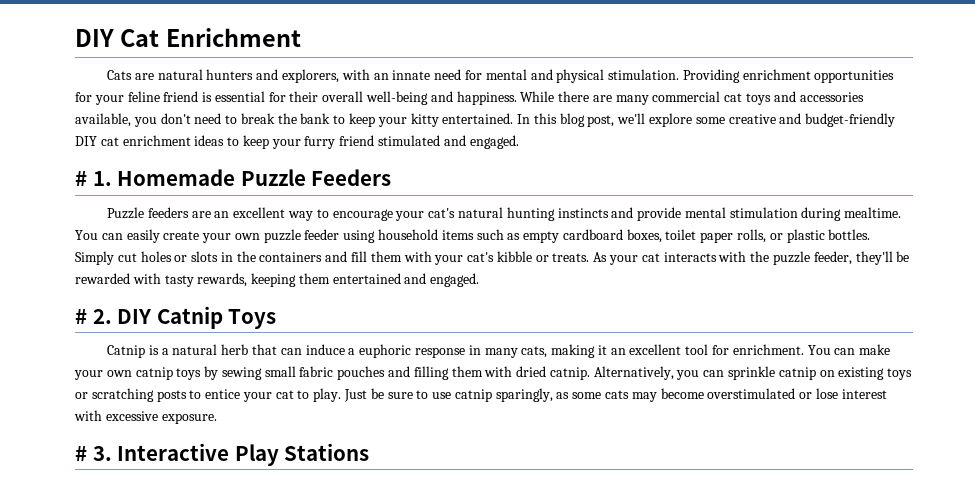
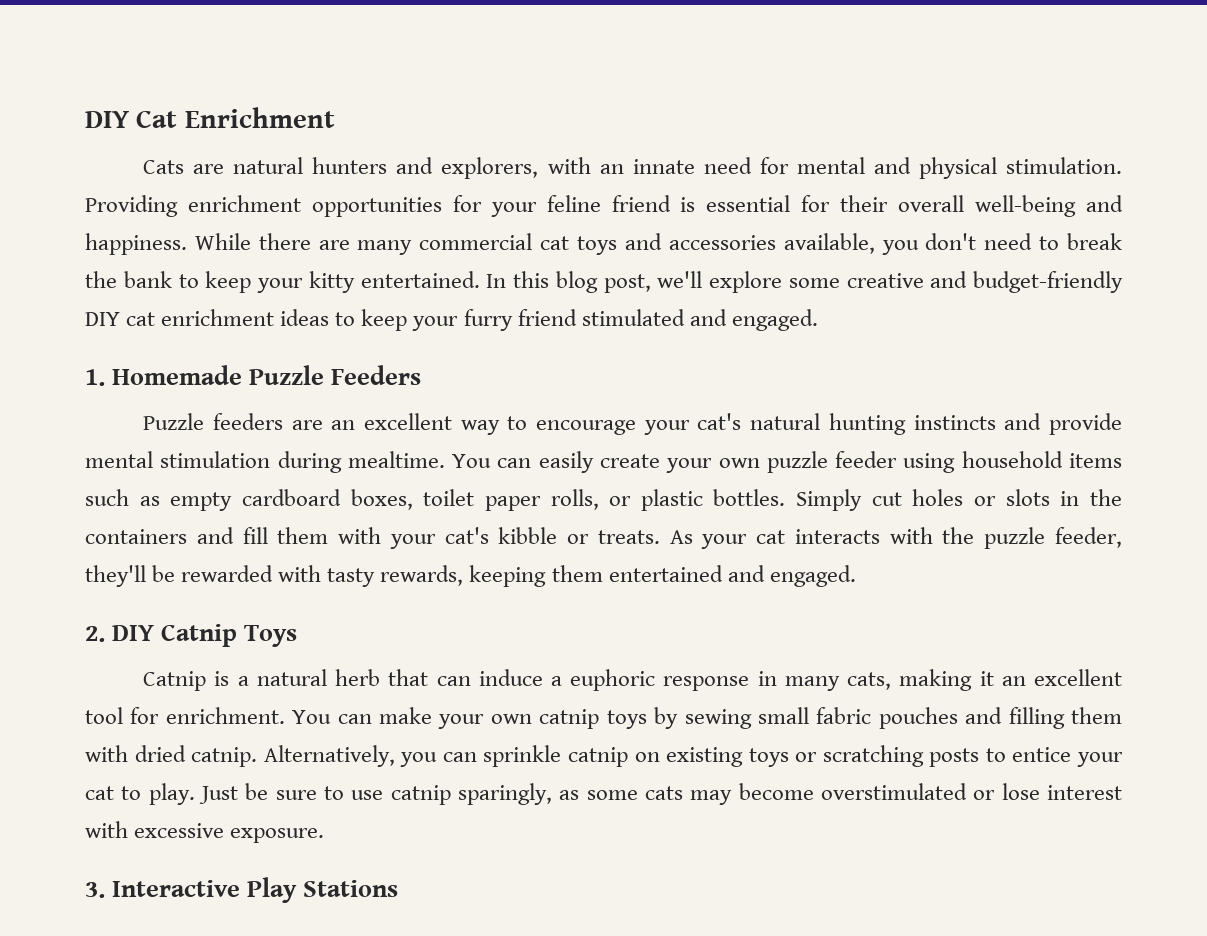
- # 1. Homemade Puzzle Feeders
+ 1. Homemade Puzzle Feeders
- # 2. DIY Catnip Toys
+ 2. DIY Catnip Toys
- # 3. Interactive Play Stations
+ 3. Interactive Play Stations

